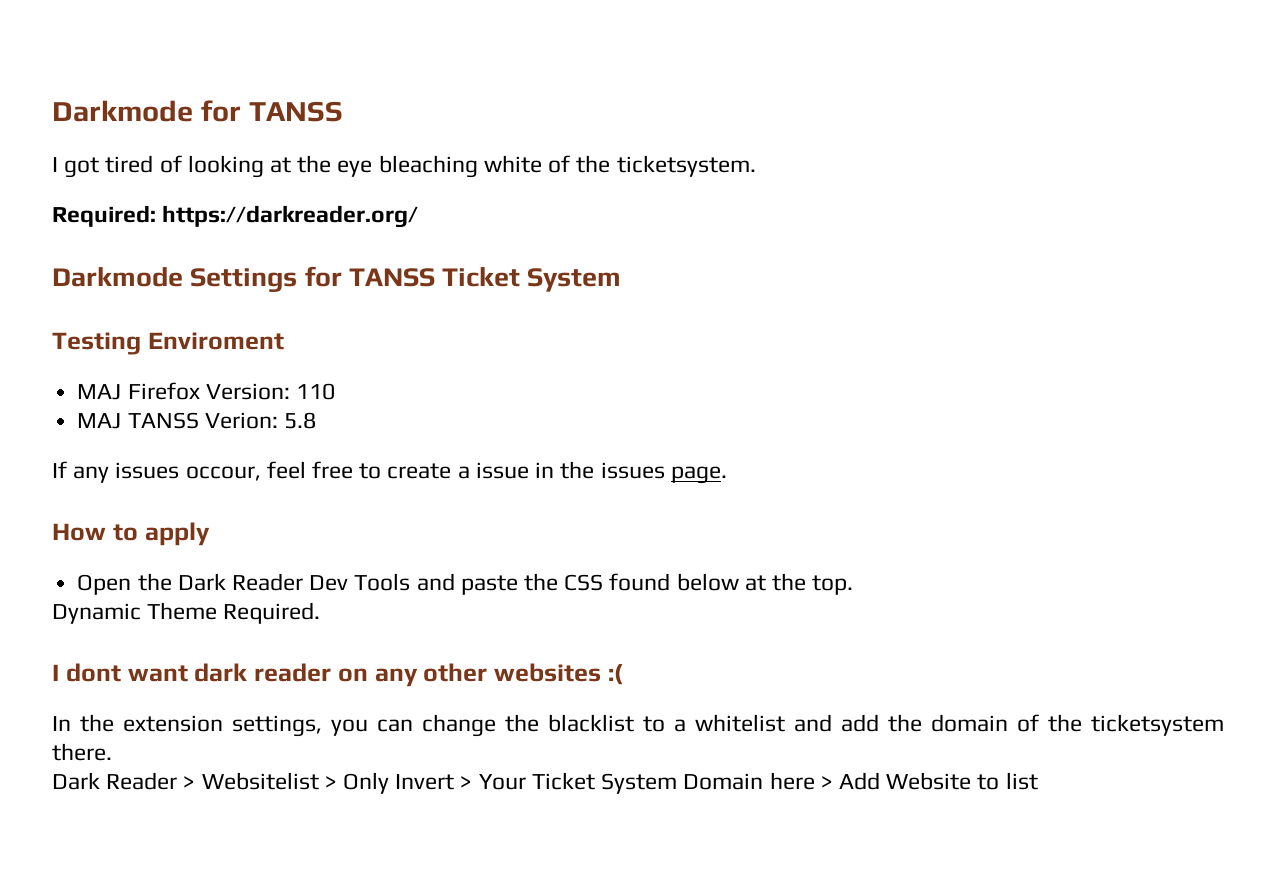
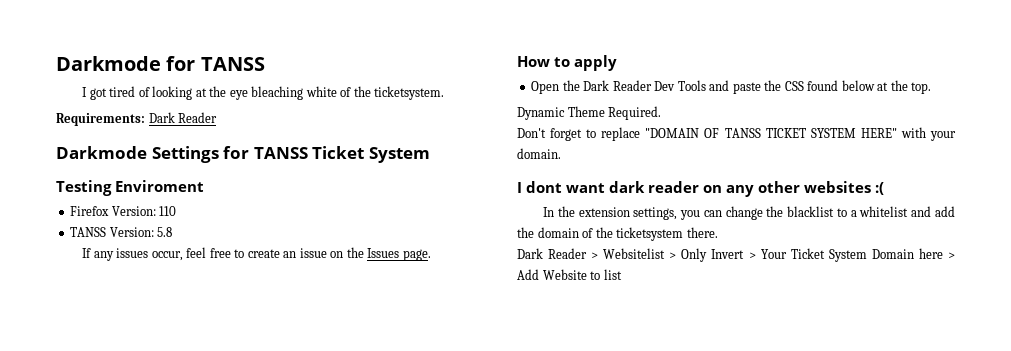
- Required: https://darkreader.org/
+ Requirements: Dark Reader
- MAJ Firefox Version: 110
+ Firefox Version: 110
- MAJ TANSS Verion: 5.8
+ TANSS Version: 5.8
- If any issues occour, feel free to create a issue in the issues page.
+ If any issues occur, feel free to create an issue on the Issues page.
+ Don't forget to replace "DOMAIN OF TANSS TICKET SYSTEM HERE" with your domain.

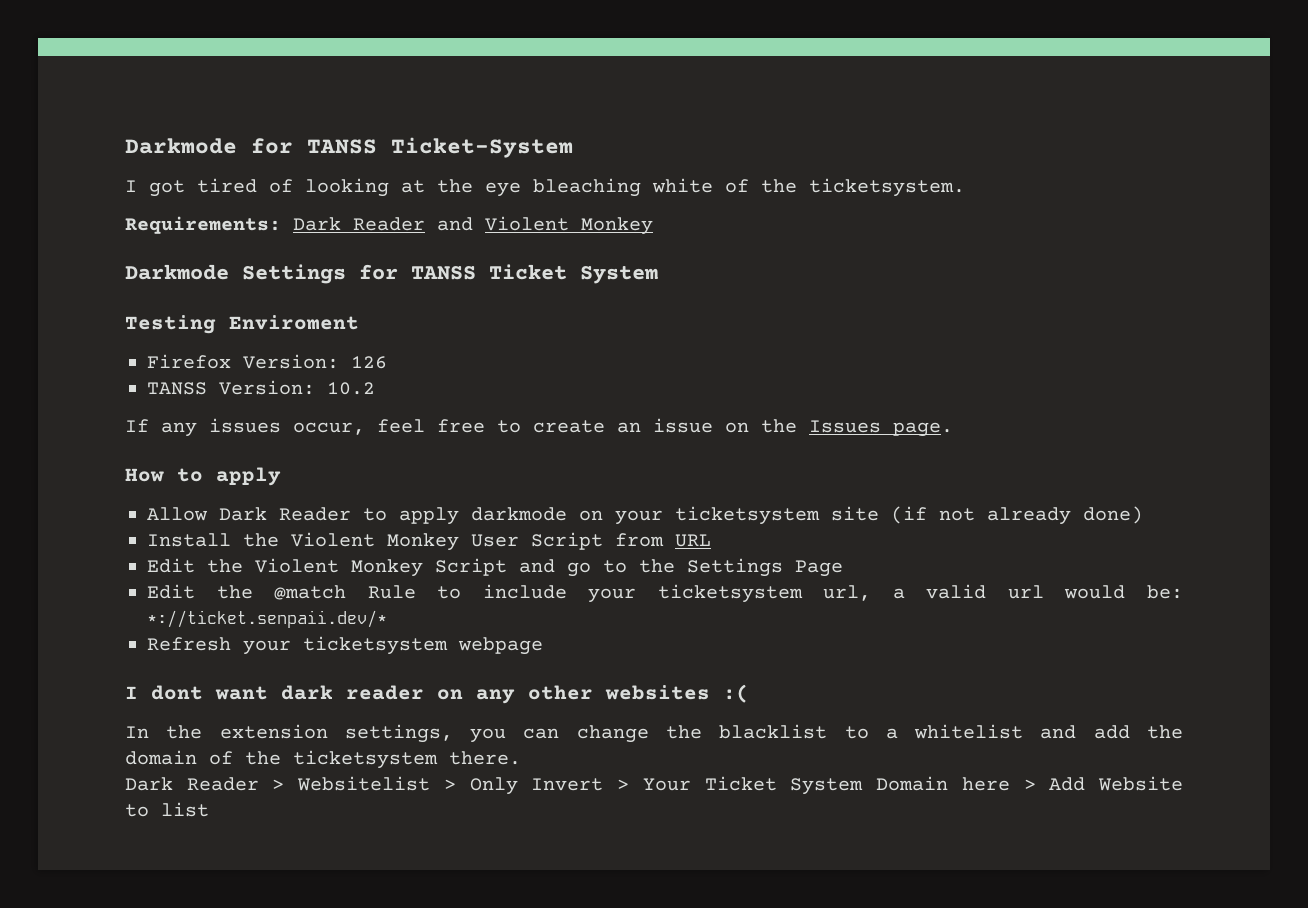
- Darkmode for TANSS
+ Darkmode for TANSS Ticket-System
- Requirements: Dark Reader
+ Requirements: Dark Reader and Violent Monkey
- Firefox Version: 110
+ Firefox Version: 126
- TANSS Version: 5.8
+ TANSS Version: 10.2
- Open the Dark Reader Dev Tools and paste the CSS found below at the top.
- Dynamic Theme Required.
- Don't forget to replace "DOMAIN OF TANSS TICKET SYSTEM HERE" with your domain.
+ Allow Dark Reader to apply darkmode on your ticketsystem site (if not already done)
+ Install the Violent Monkey User Script from URL
+ Edit the Violent Monkey Script and go to the Settings Page
+ Edit the @match Rule to include your ticketsystem url, a valid url would be: *://ticket.senpaii.dev/*
+ Refresh your ticketsystem webpage

